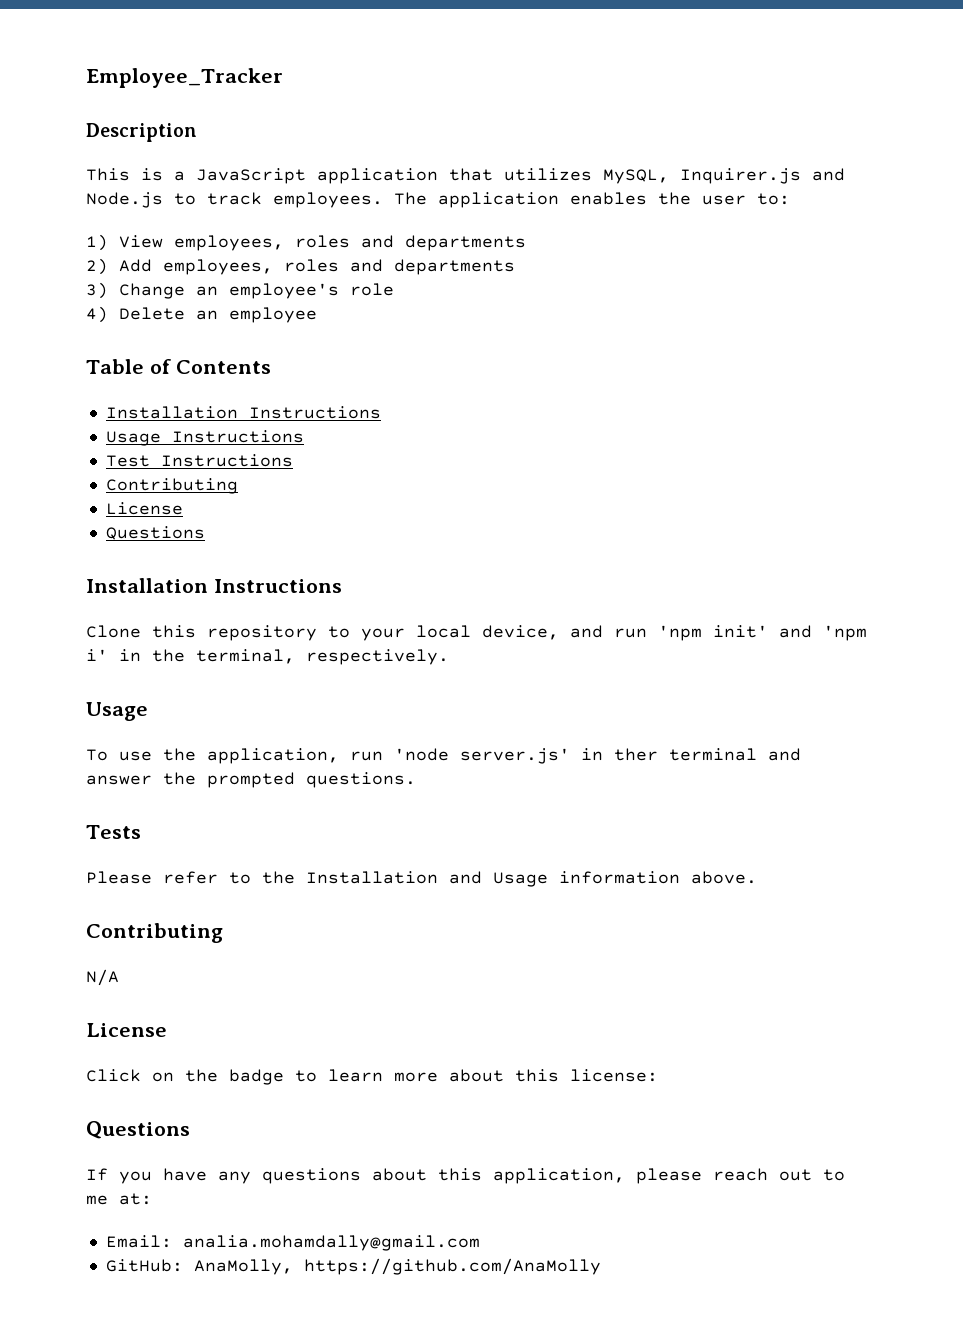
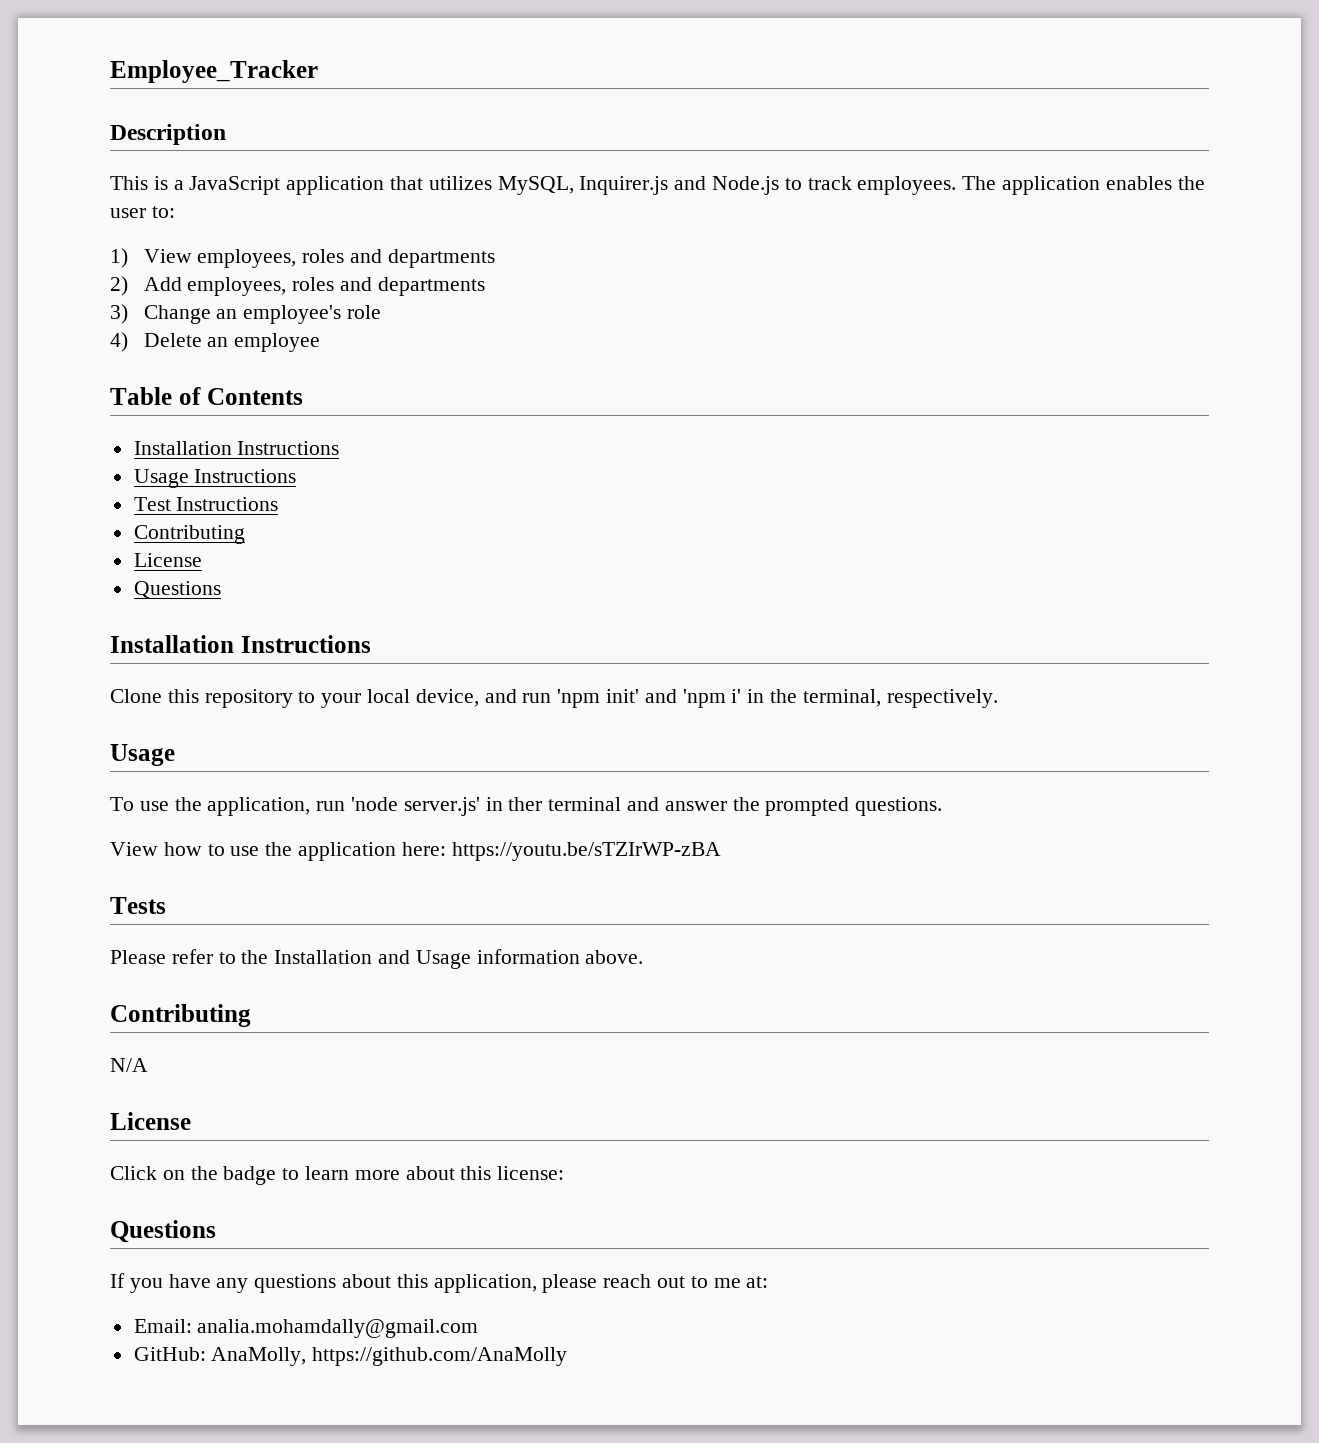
+ View how to use the application here: https://youtu.be/sTZIrWP-zBA

